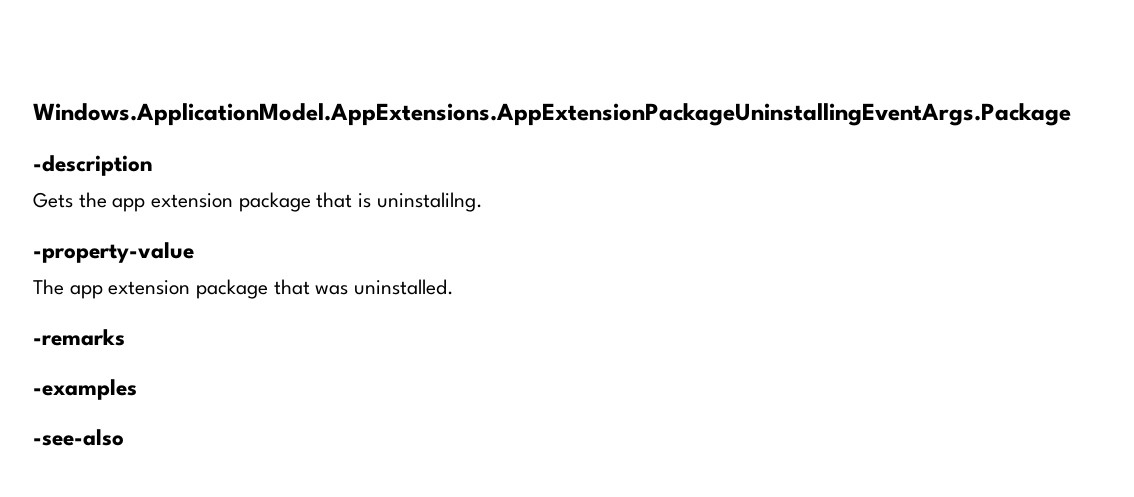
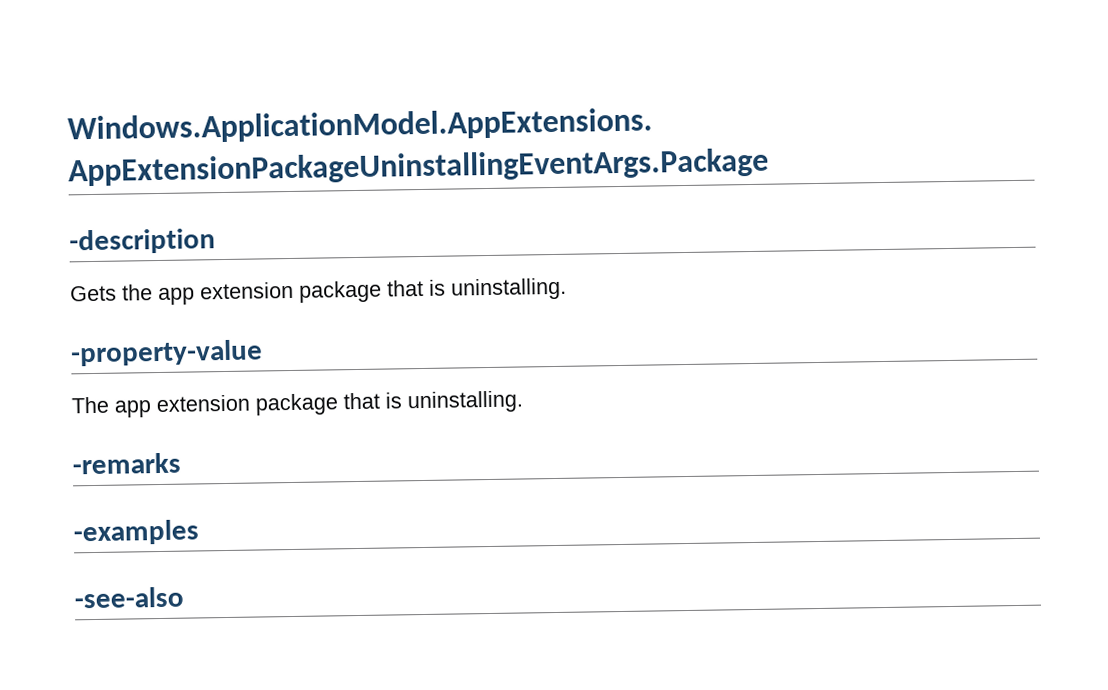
- Gets the app extension package that is uninstalilng.
+ Gets the app extension package that is uninstalling.
- The app extension package that was uninstalled.
+ The app extension package that is uninstalling.

